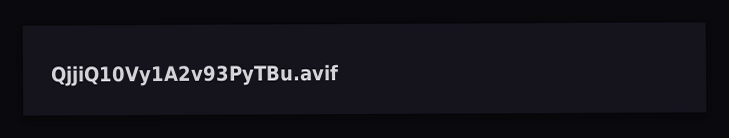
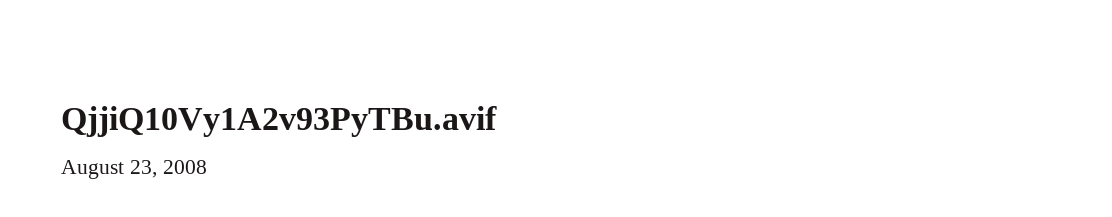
+ August 23, 2008

